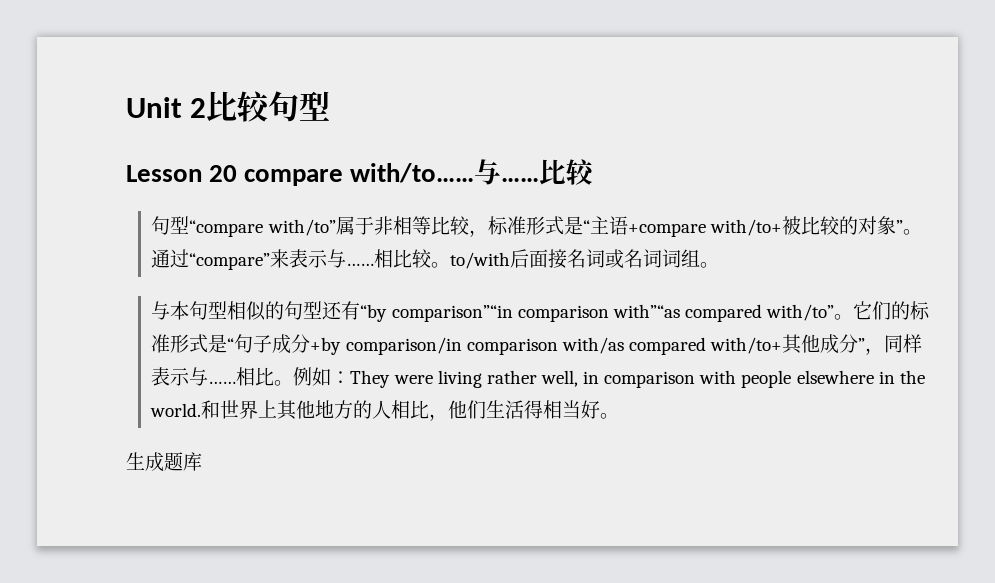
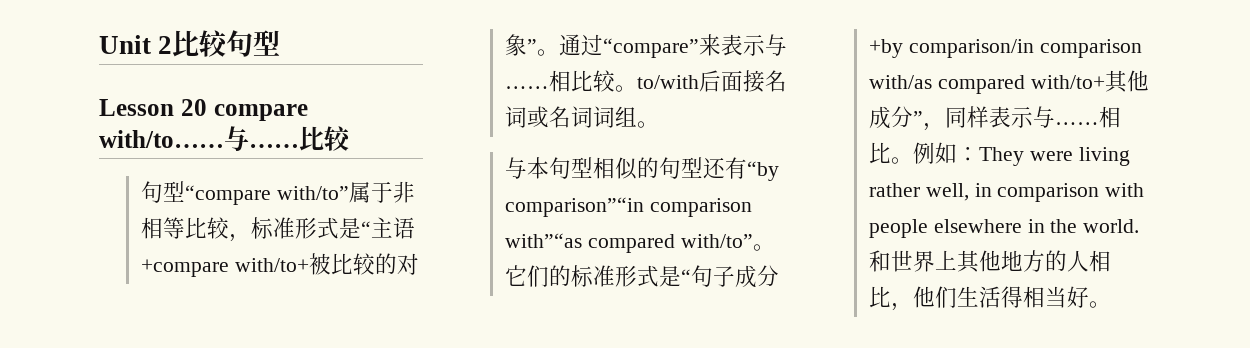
- 生成题库

